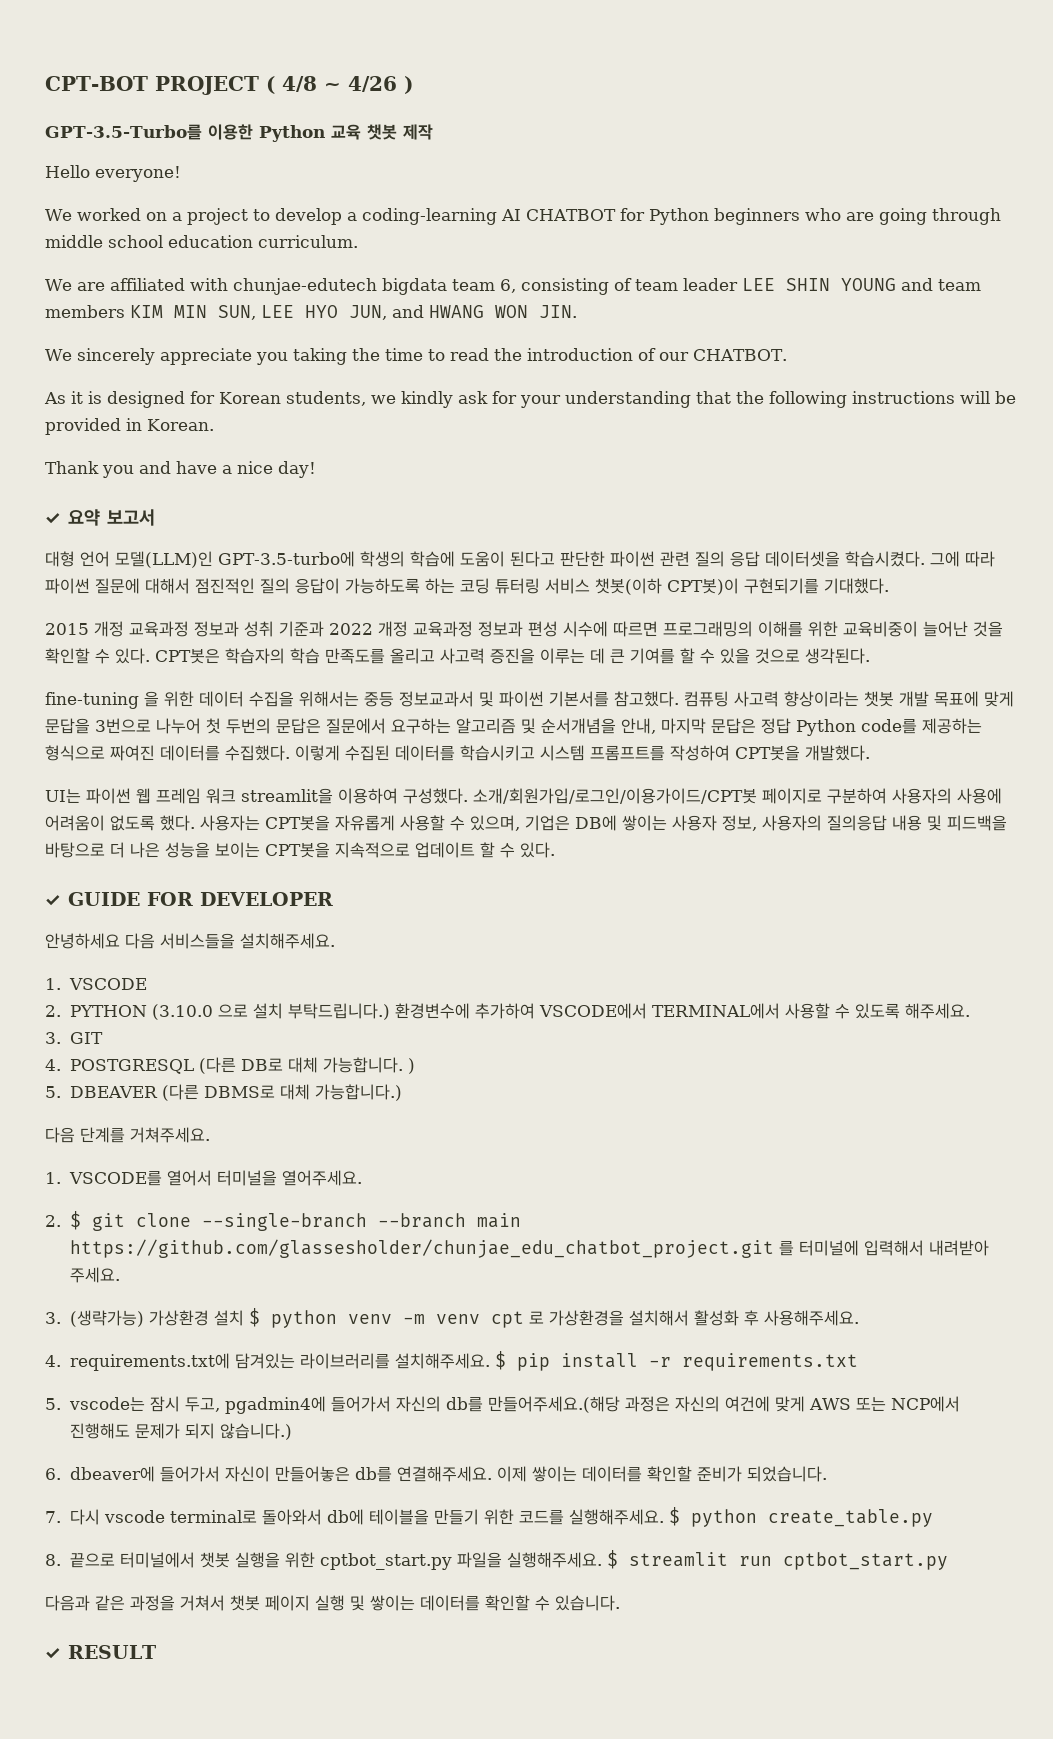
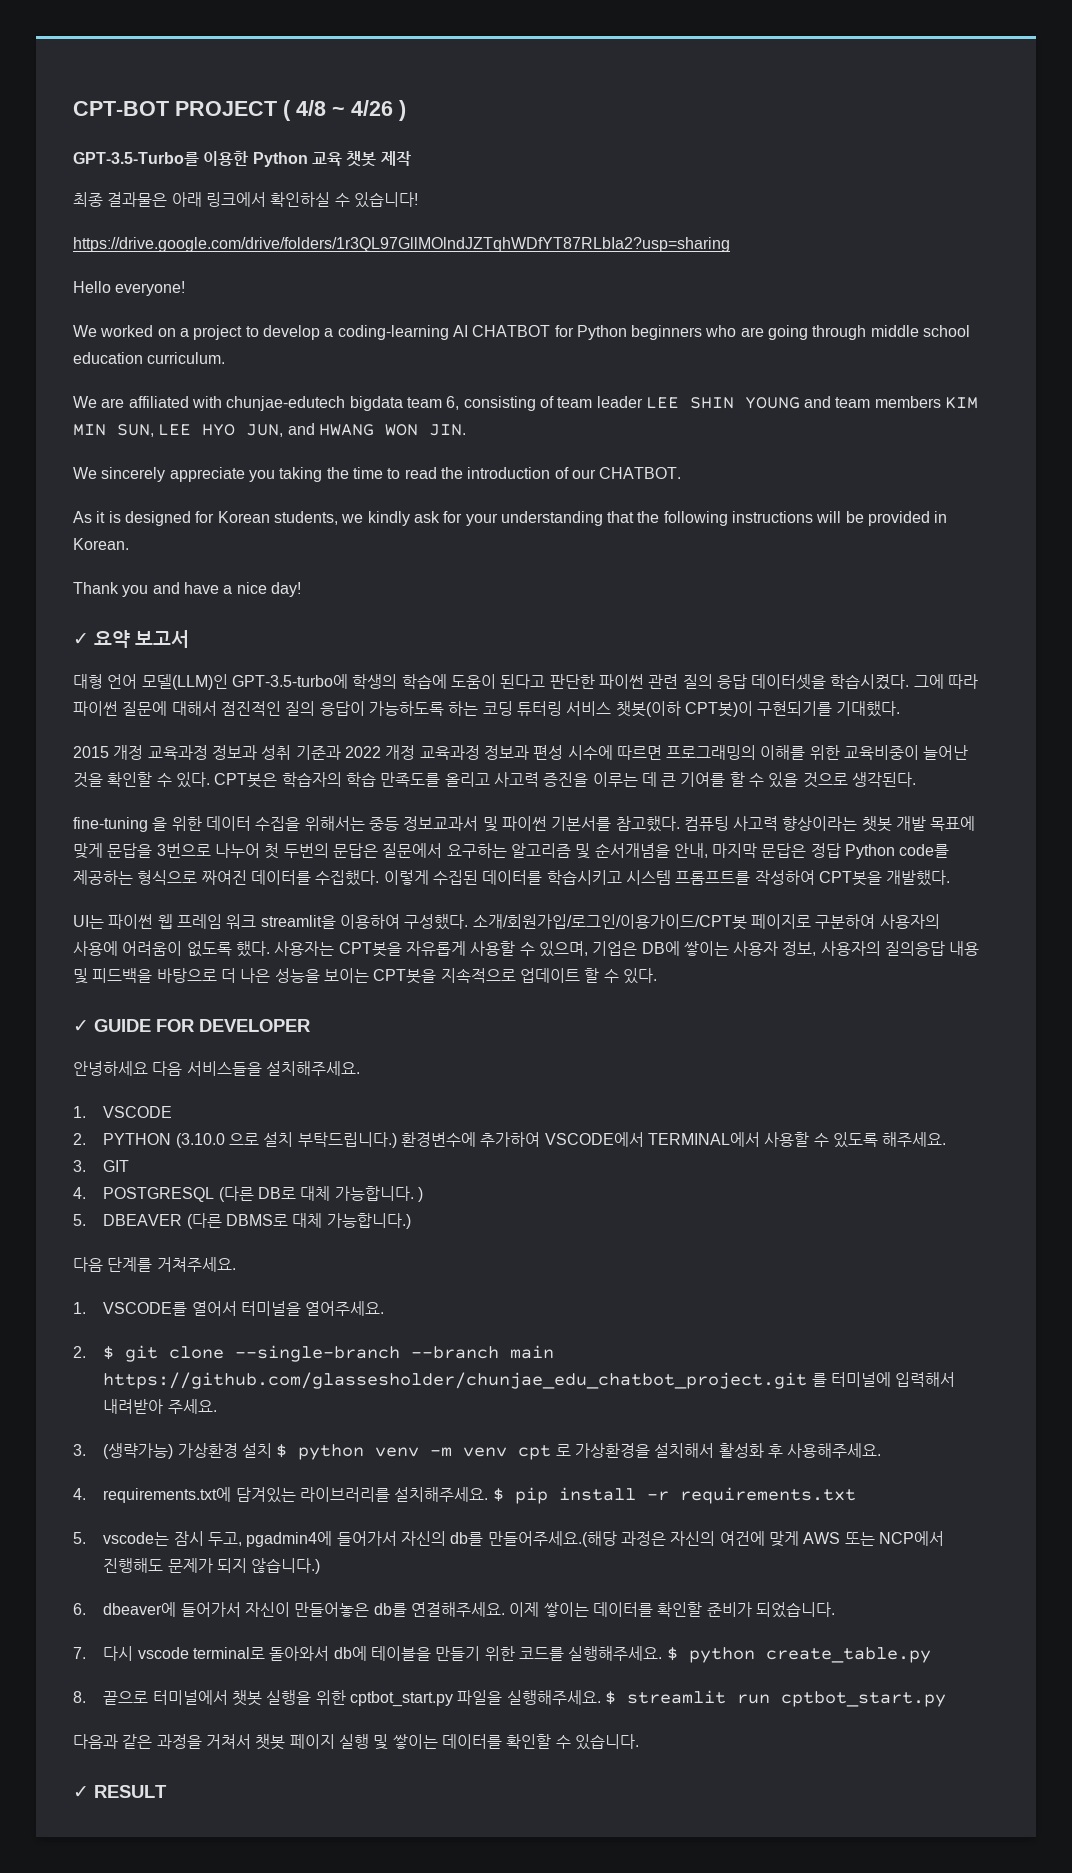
+ 최종 결과물은 아래 링크에서 확인하실 수 있습니다!
+ https://drive.google.com/drive/folders/1r3QL97GllMOlndJZTqhWDfYT87RLbIa2?usp=sharing

